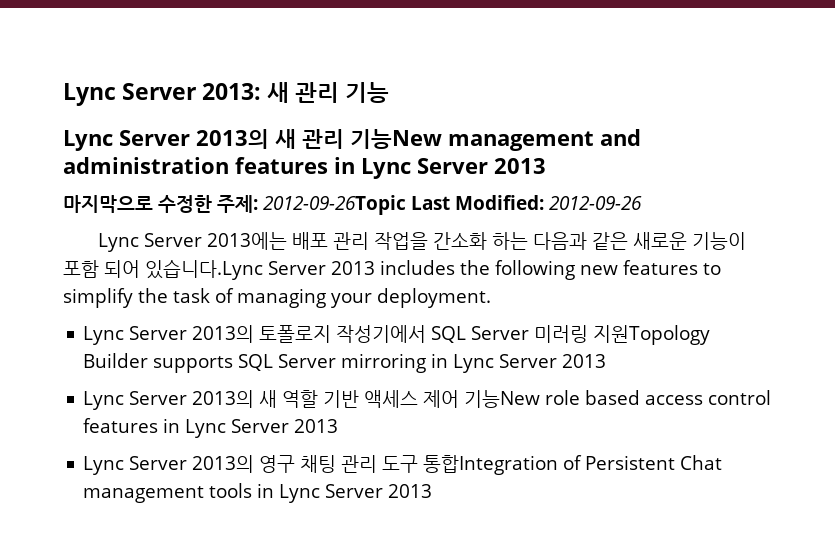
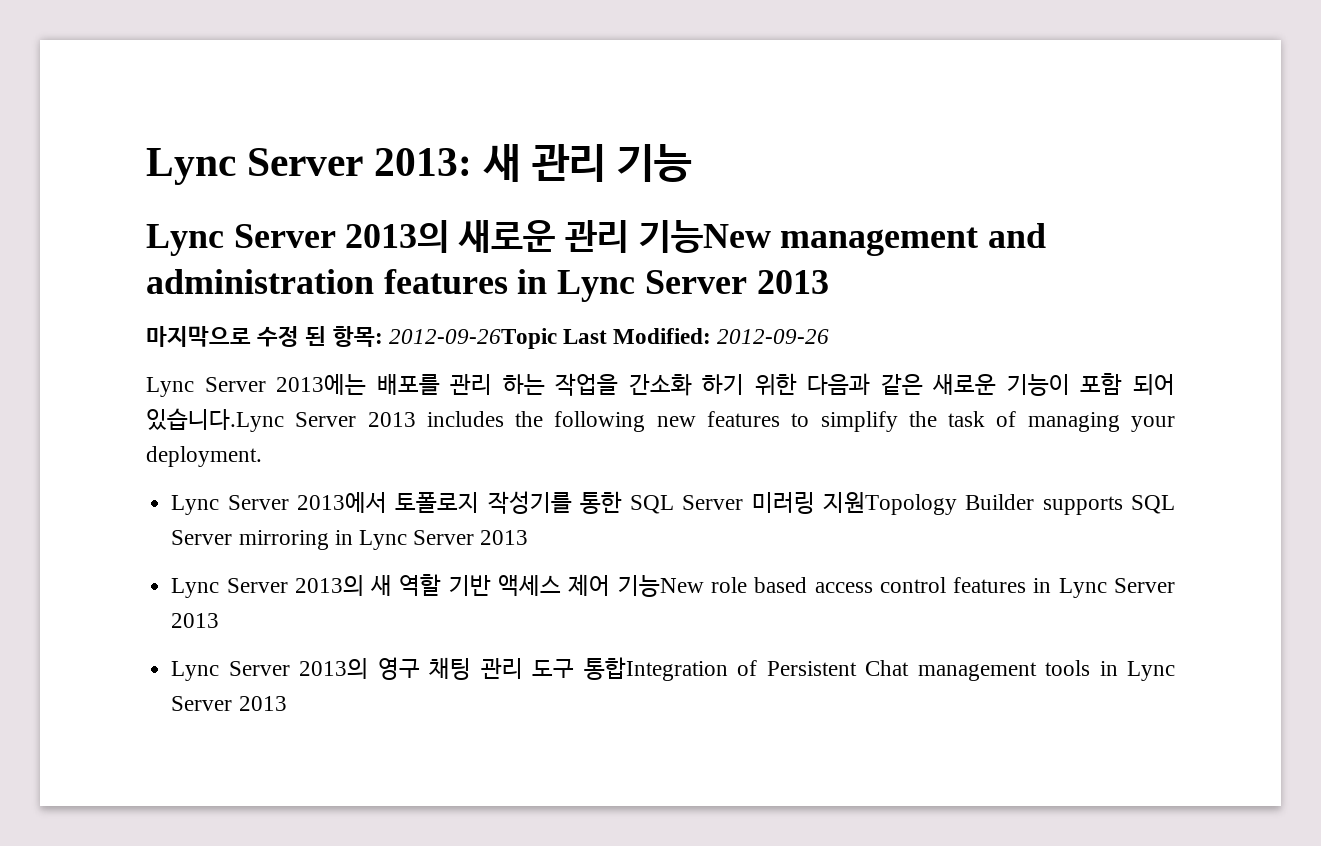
- Lync Server 2013의 새 관리 기능New management and administration features in Lync Server 2013
+ Lync Server 2013의 새로운 관리 기능New management and administration features in Lync Server 2013
- 마지막으로 수정한 주제: 2012-09-26Topic Last Modified: 2012-09-26
+ 마지막으로 수정 된 항목: 2012-09-26Topic Last Modified: 2012-09-26
- Lync Server 2013에는 배포 관리 작업을 간소화 하는 다음과 같은 새로운 기능이 포함 되어 있습니다.Lync Server 2013 includes the following new features to simplify the task of managing your deployment.
+ Lync Server 2013에는 배포를 관리 하는 작업을 간소화 하기 위한 다음과 같은 새로운 기능이 포함 되어 있습니다.Lync Server 2013 includes the following new features to simplify the task of managing your deployment.
- Lync Server 2013의 토폴로지 작성기에서 SQL Server 미러링 지원Topology Builder supports SQL Server mirroring in Lync Server 2013
+ Lync Server 2013에서 토폴로지 작성기를 통한 SQL Server 미러링 지원Topology Builder supports SQL Server mirroring in Lync Server 2013

